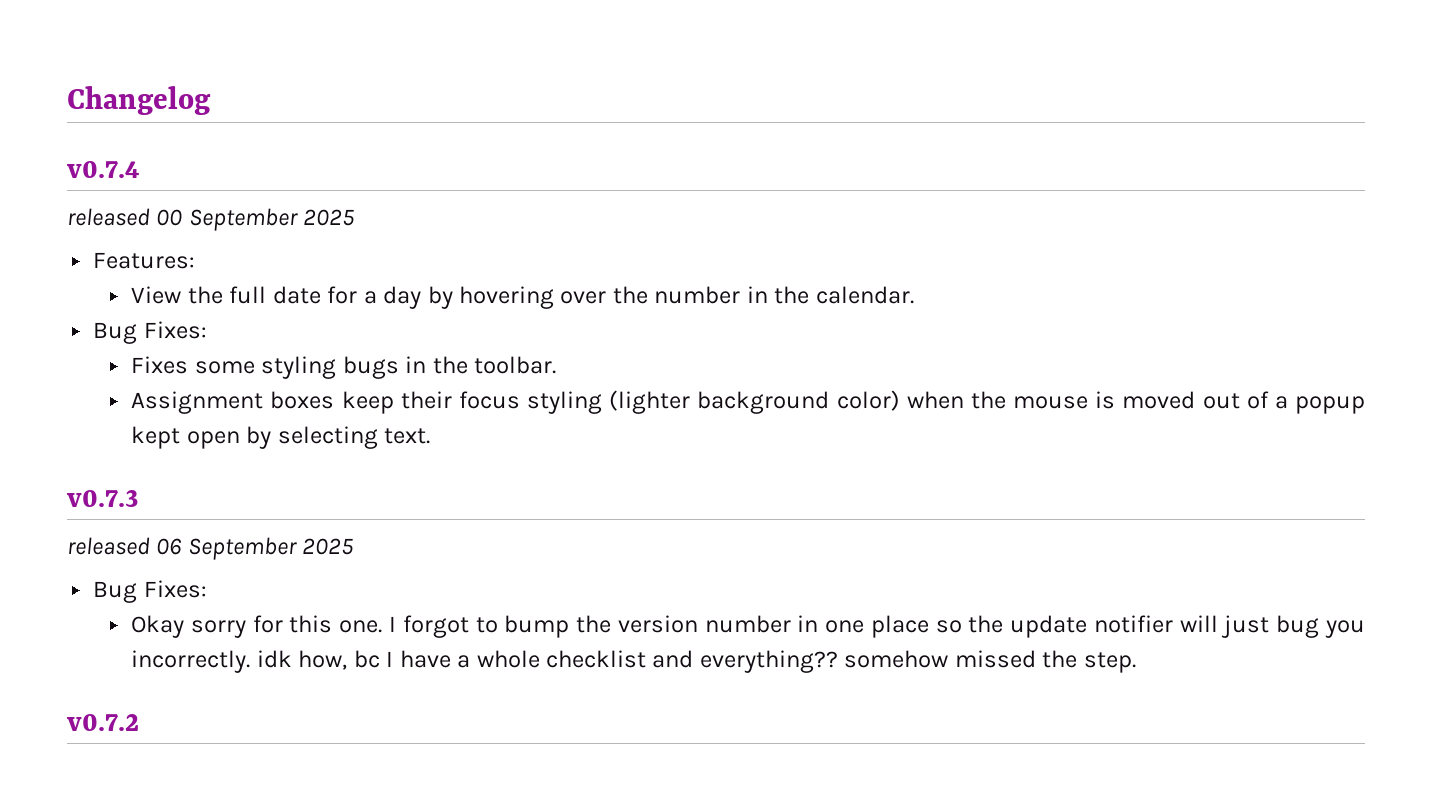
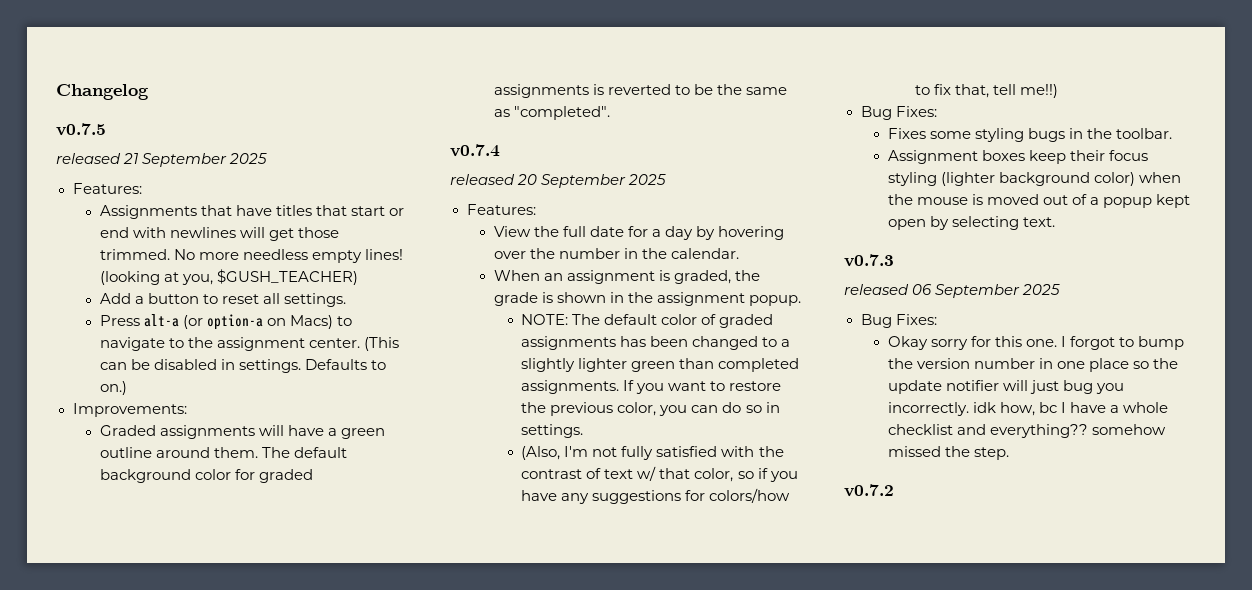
+ v0.7.5
+ released 21 September 2025
+ Features:
+ Assignments that have titles that start or end with newlines will get those trimmed. No more needless empty lines! (looking at you, $GUSH_TEACHER)
+ Add a button to reset all settings.
+ Press alt-a (or option-a on Macs) to navigate to the assignment center. (This can be disabled in settings. Defaults to on.)
+ Improvements:
+ Graded assignments will have a green outline around them. The default background color for graded assignments is reverted to be the same as "completed".
- released 00 September 2025
+ released 20 September 2025
+ When an assignment is graded, the grade is shown in the assignment popup.
+ NOTE: The default color of graded assignments has been changed to a slightly lighter green than completed assignments. If you want to restore the previous color, you can do so in settings.
+ (Also, I'm not fully satisfied with the contrast of text w/ that color, so if you have any suggestions for colors/how to fix that, tell me!!)

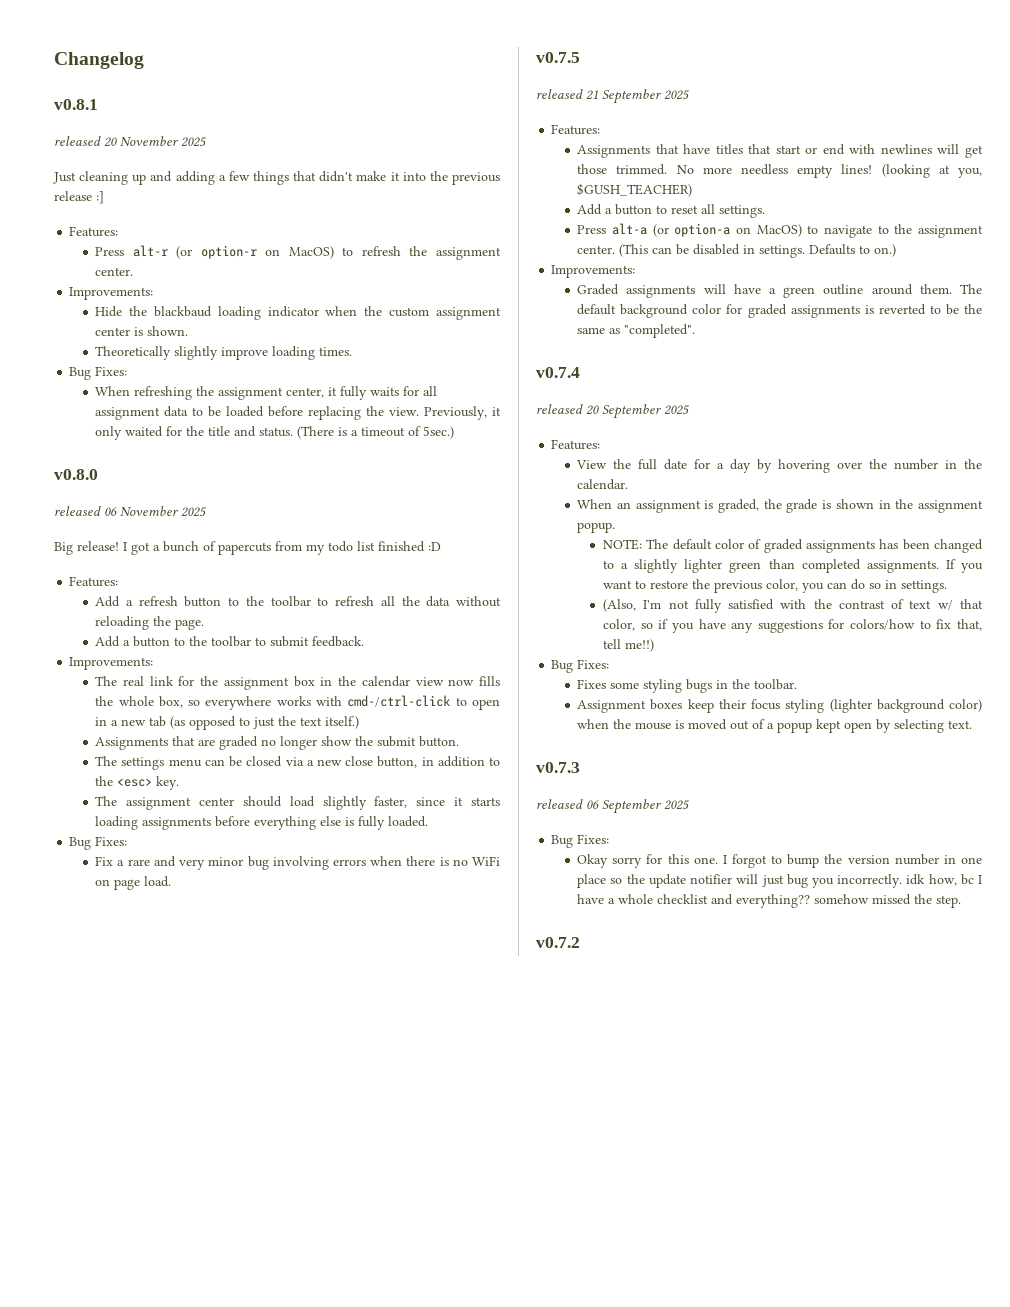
+ v0.8.1
+ released 20 November 2025
+ Just cleaning up and adding a few things that didn't make it into the previous release :]
+ Features:
+ Press alt-r (or option-r on MacOS) to refresh the assignment center.
+ Improvements:
+ Hide the blackbaud loading indicator when the custom assignment center is shown.
+ Theoretically slightly improve loading times.
+ Bug Fixes:
+ When refreshing the assignment center, it fully waits for all assignment data to be loaded before replacing the view. Previously, it only waited for the title and status. (There is a timeout of 5sec.)
+ v0.8.0
+ released 06 November 2025
+ Big release! I got a bunch of papercuts from my todo list finished :D
+ Features:
+ Add a refresh button to the toolbar to refresh all the data without reloading the page.
+ Add a button to the toolbar to submit feedback.
+ Improvements:
+ The real link for the assignment box in the calendar view now fills the whole box, so everywhere works with cmd-/ctrl-click to open in a new tab (as opposed to just the text itself.)
+ Assignments that are graded no longer show the submit button.
+ The settings menu can be closed via a new close button, in addition to the <esc> key.
+ The assignment center should load slightly faster, since it starts loading assignments before everything else is fully loaded.
+ Bug Fixes:
+ Fix a rare and very minor bug involving errors when there is no WiFi on page load.
- Press alt-a (or option-a on Macs) to navigate to the assignment center.
+ Press alt-a (or option-a on MacOS) to navigate to the assignment center.

